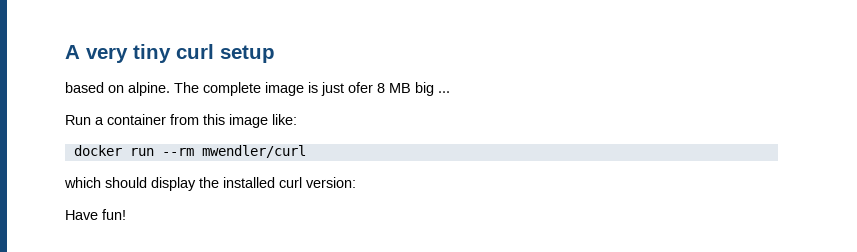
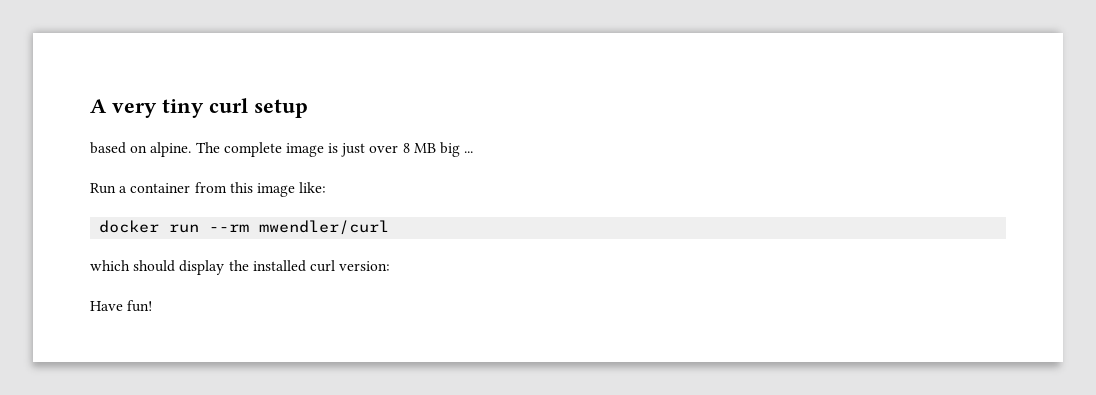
- The complete image is just ofer 8 MB big ...
+ The complete image is just over 8 MB big ...

